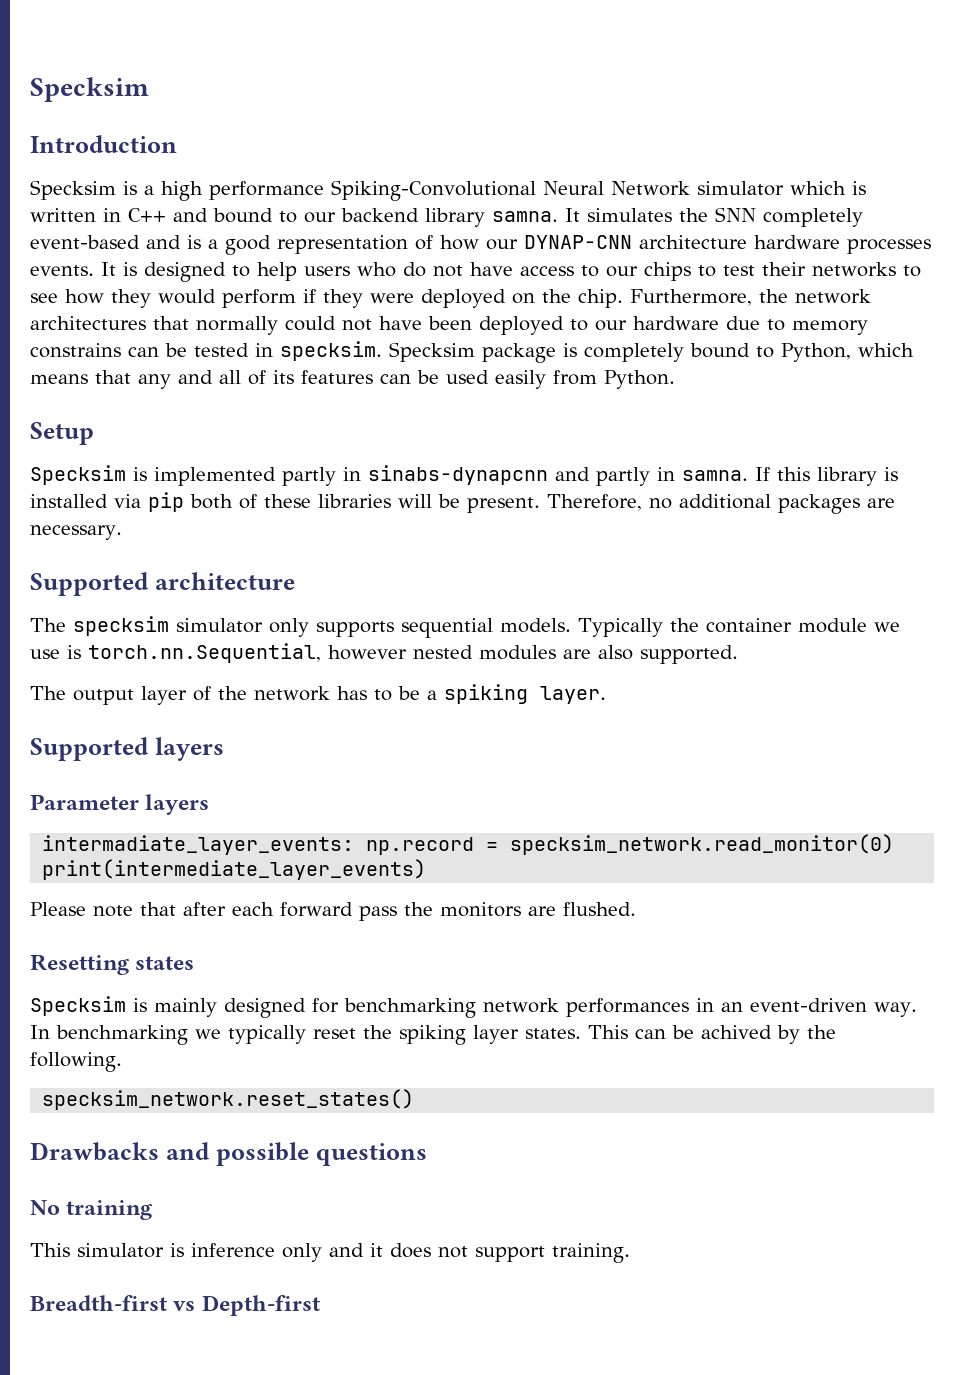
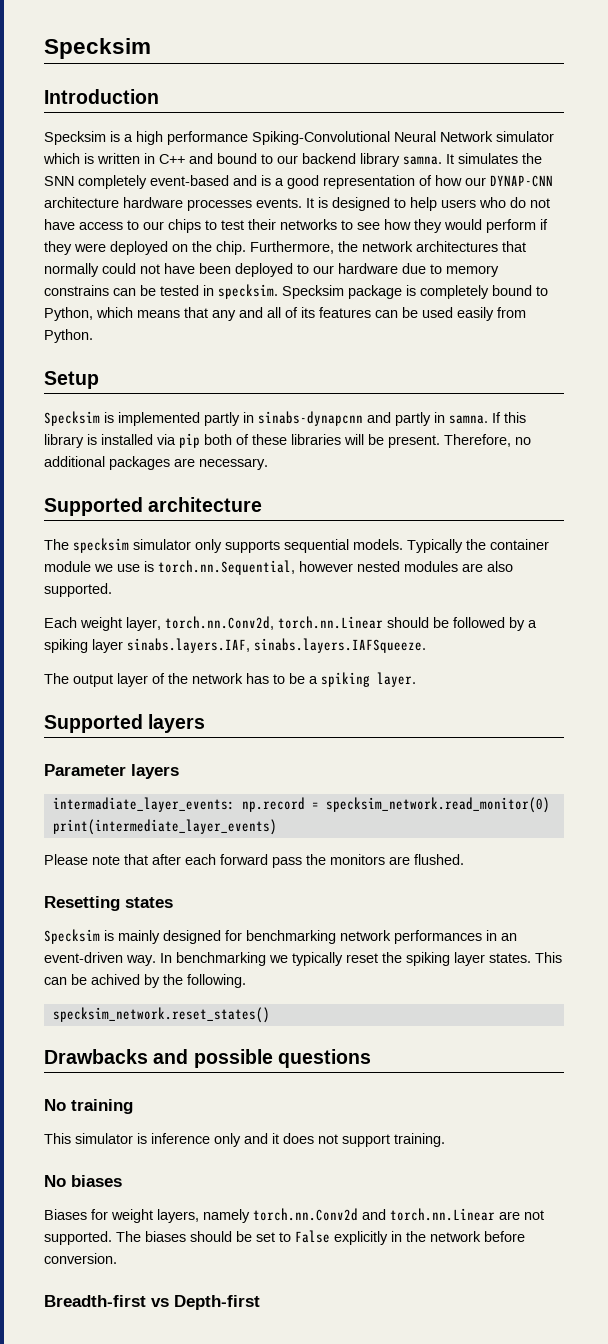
+ Each weight layer, torch.nn.Conv2d, torch.nn.Linear should be followed by a spiking layer sinabs.layers.IAF, sinabs.layers.IAFSqueeze.
+ No biases
+ Biases for weight layers, namely torch.nn.Conv2d and torch.nn.Linear are not supported. The biases should be set to False explicitly in the network before conversion.

